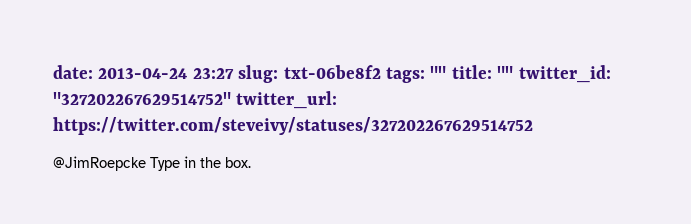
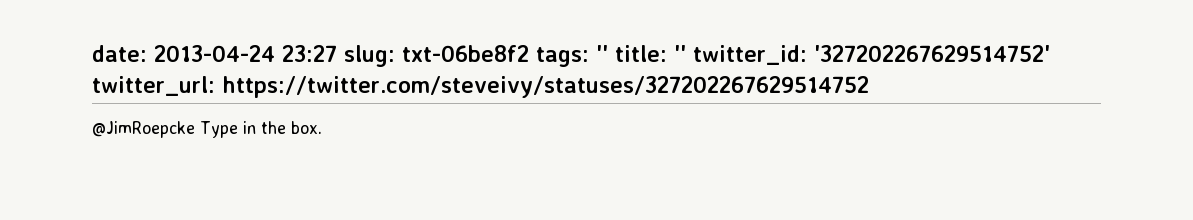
- date: 2013-04-24 23:27 slug: txt-06be8f2 tags: "" title: "" twitter_id: "327202267629514752" twitter_url: https://twitter.com/steveivy/statuses/327202267629514752
+ date: 2013-04-24 23:27 slug: txt-06be8f2 tags: '' title: '' twitter_id: '327202267629514752' twitter_url: https://twitter.com/steveivy/statuses/327202267629514752

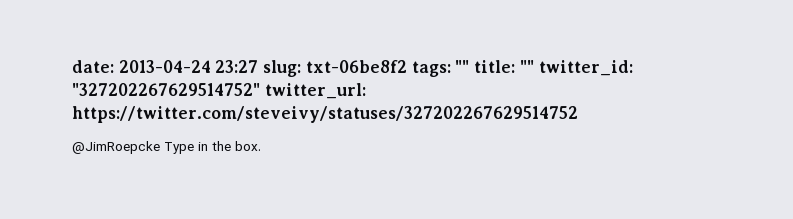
- date: 2013-04-24 23:27 slug: txt-06be8f2 tags: '' title: '' twitter_id: '327202267629514752' twitter_url: https://twitter.com/steveivy/statuses/327202267629514752
+ date: 2013-04-24 23:27 slug: txt-06be8f2 tags: "" title: "" twitter_id: "327202267629514752" twitter_url: https://twitter.com/steveivy/statuses/327202267629514752

